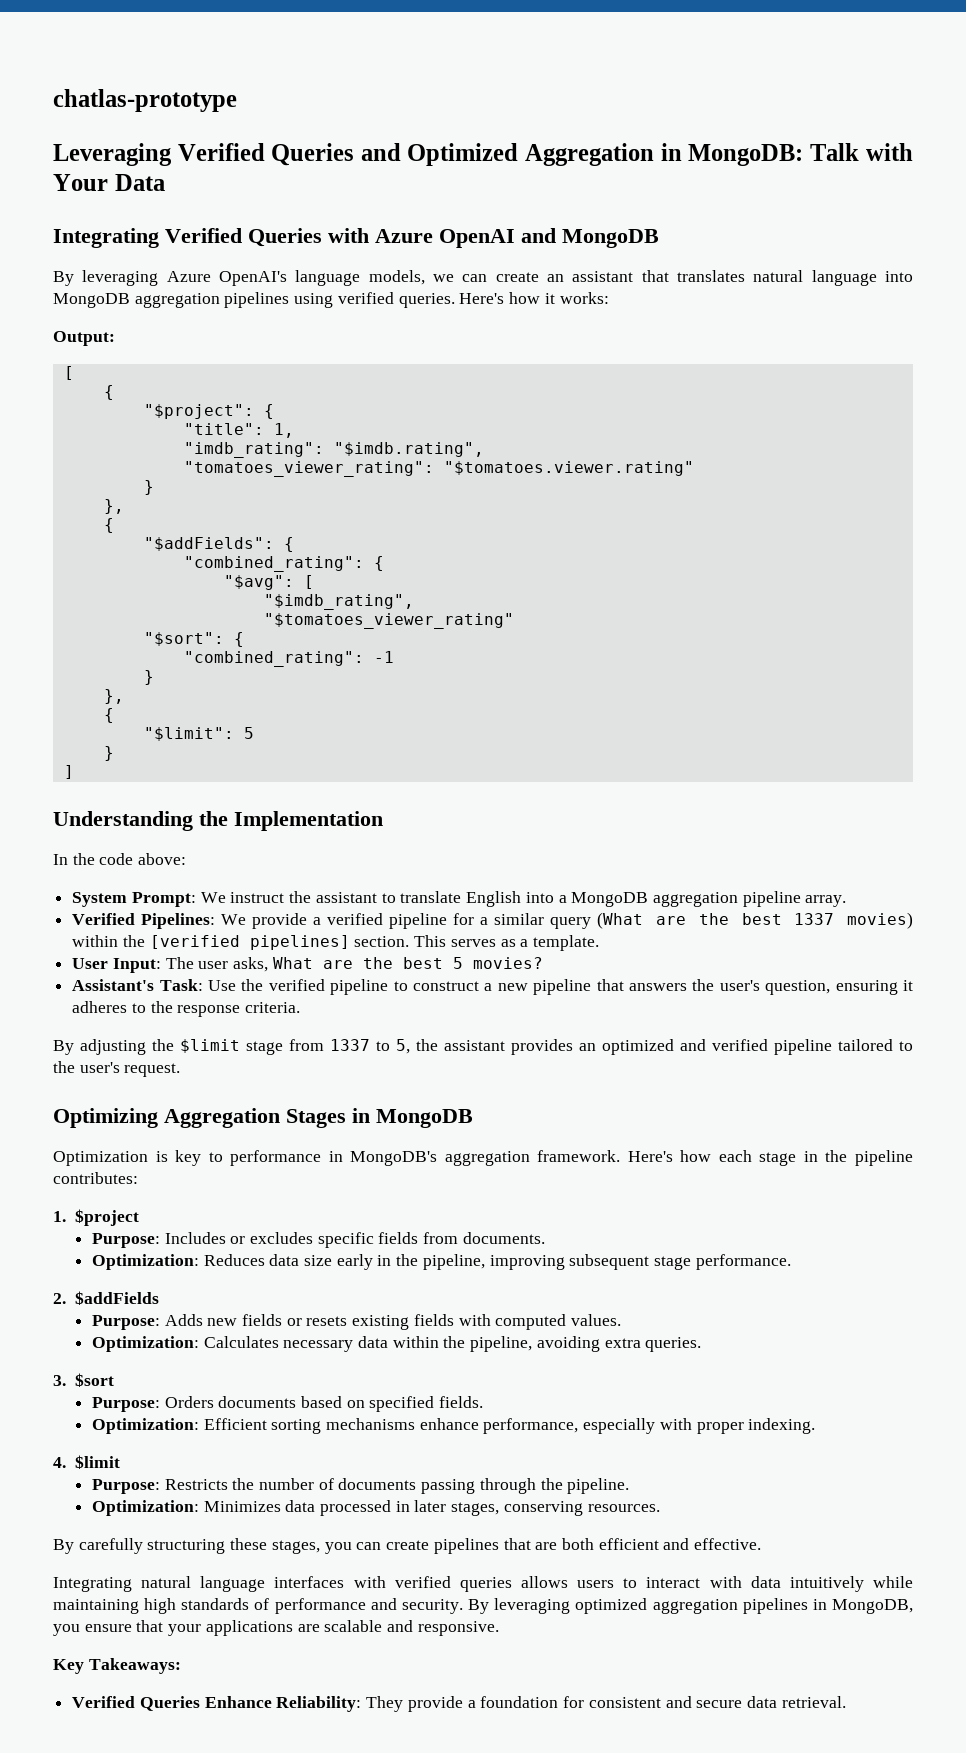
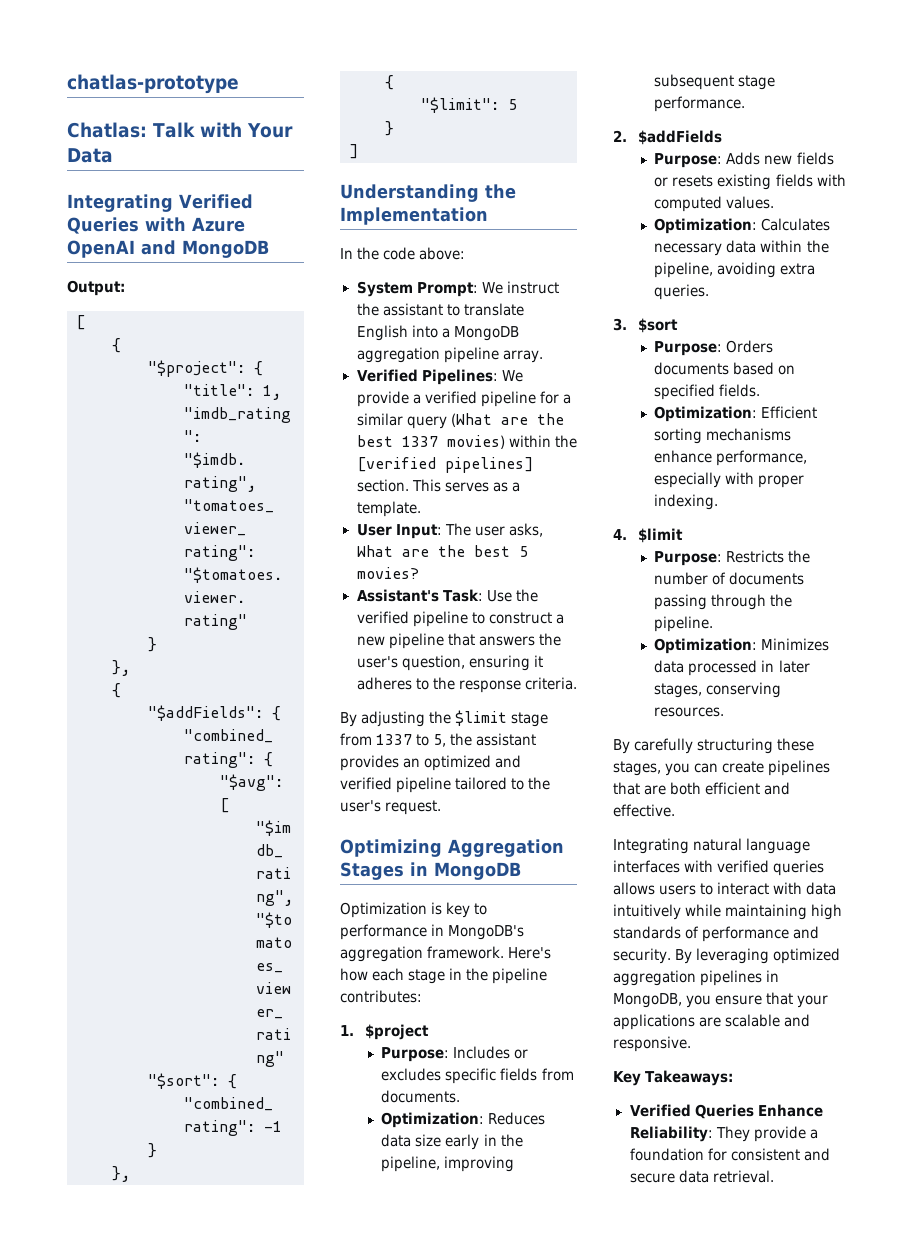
- Leveraging Verified Queries and Optimized Aggregation in MongoDB: Talk with Your Data
+ Chatlas: Talk with Your Data
- By leveraging Azure OpenAI's language models, we can create an assistant that translates natural language into MongoDB aggregation pipelines using verified queries. Here's how it works:

